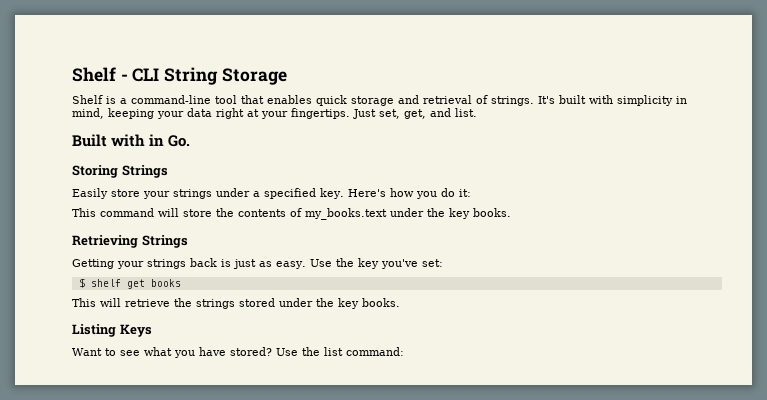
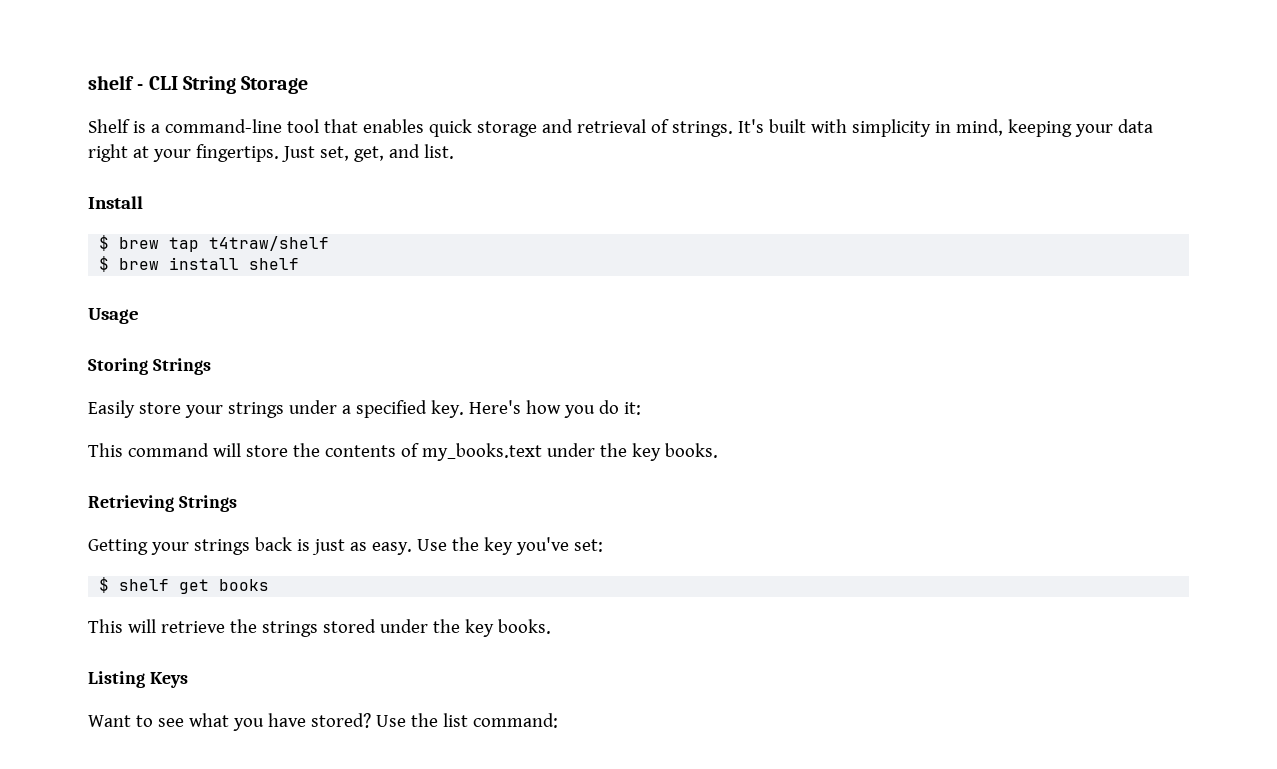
- Shelf - CLI String Storage
+ shelf - CLI String Storage
- Built with in Go.
+ Install
+ $ brew tap t4traw/shelf
+ $ brew install shelf
+ Usage

